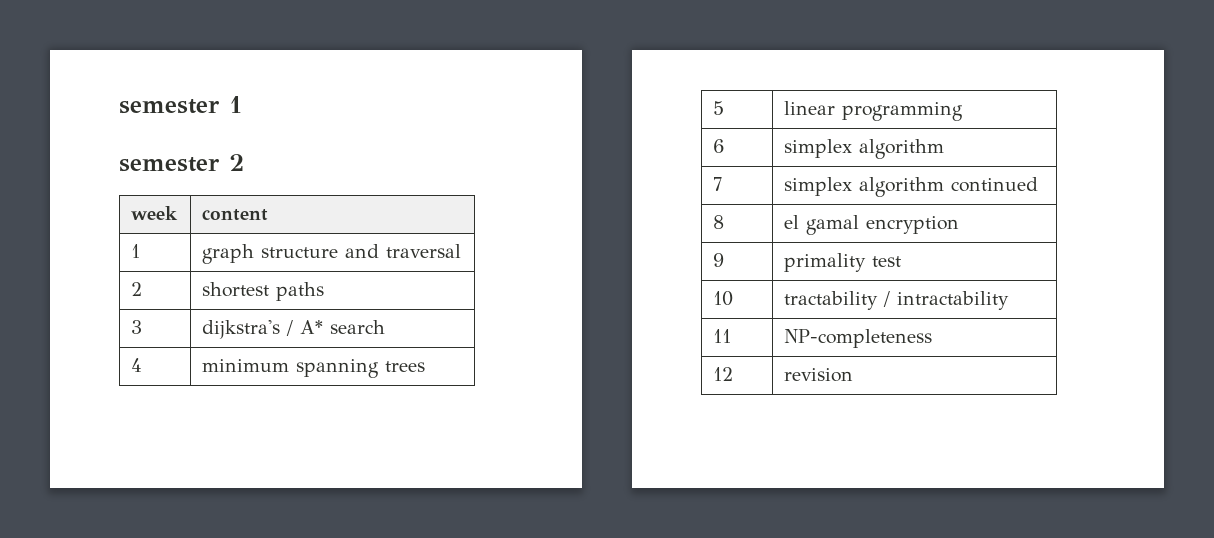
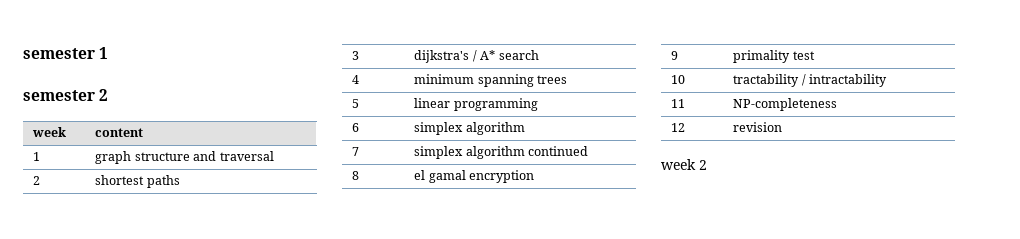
+ week 2

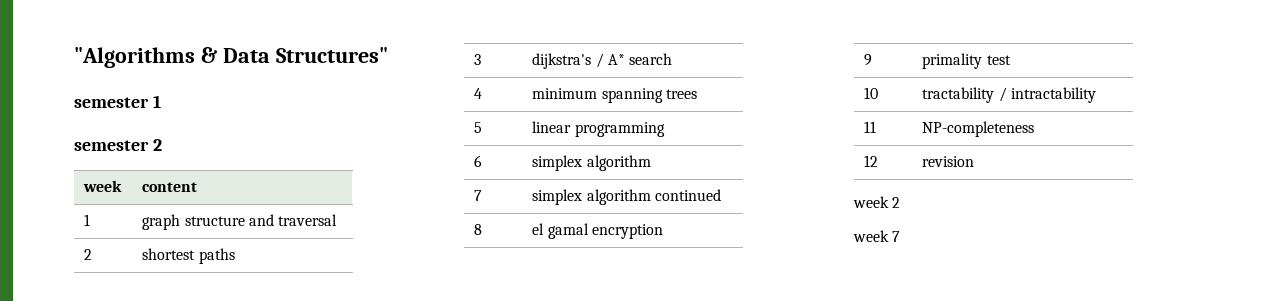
+ "Algorithms & Data Structures"
+ week 7

